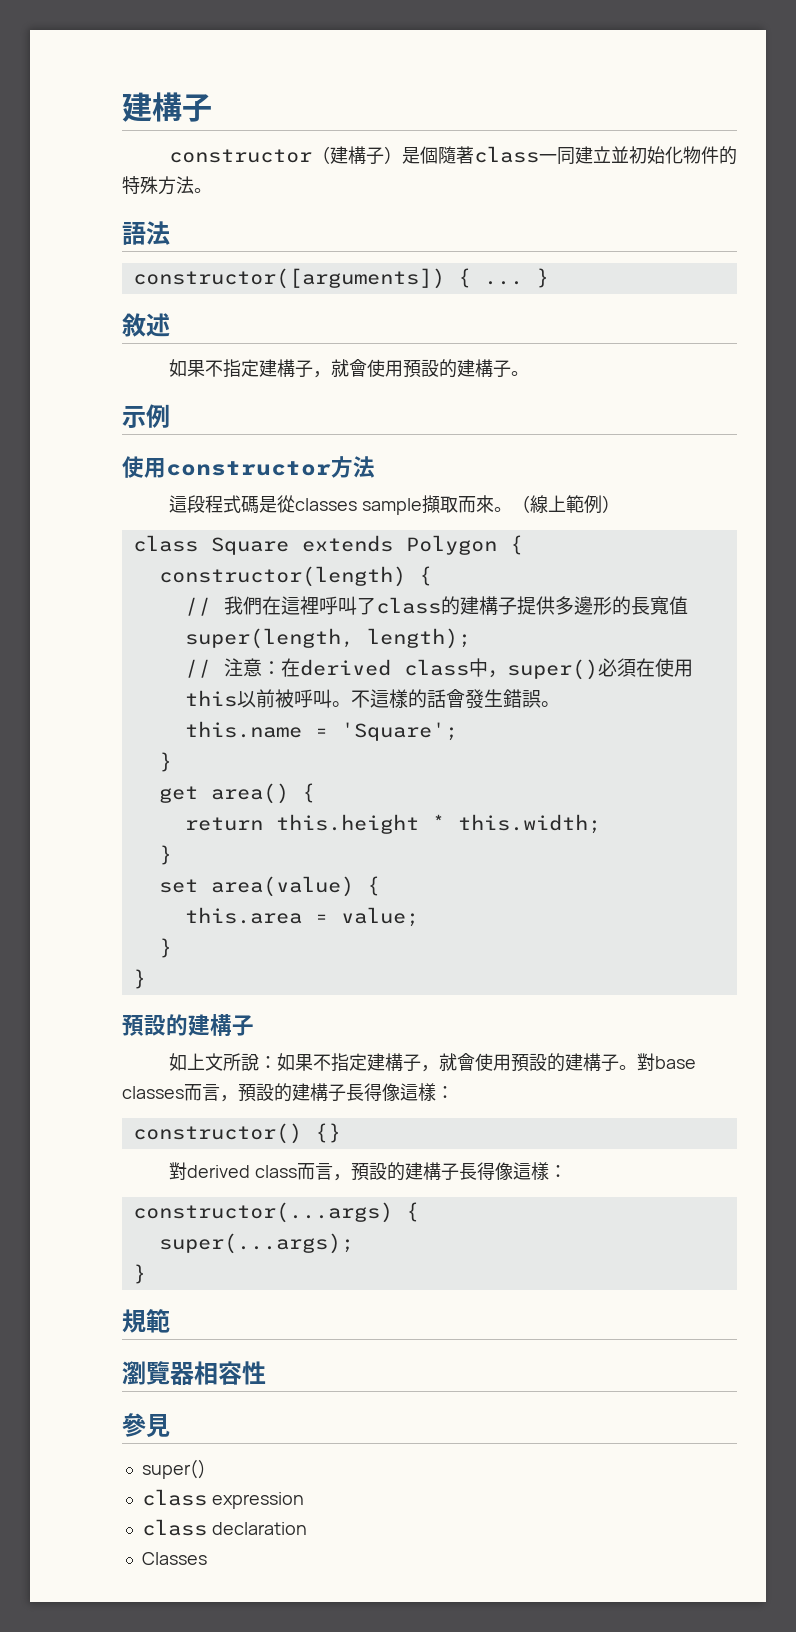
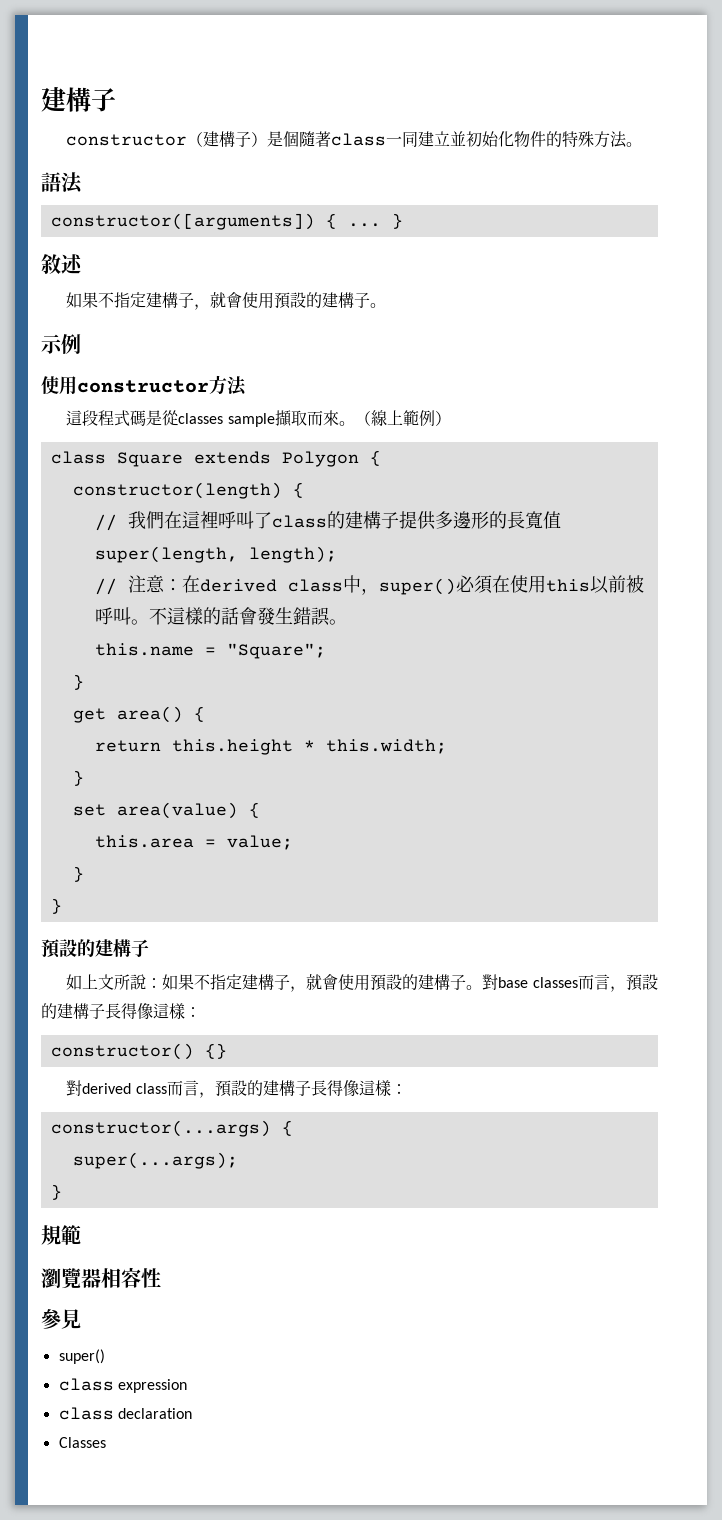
- this.name = 'Square';
+ this.name = "Square";

